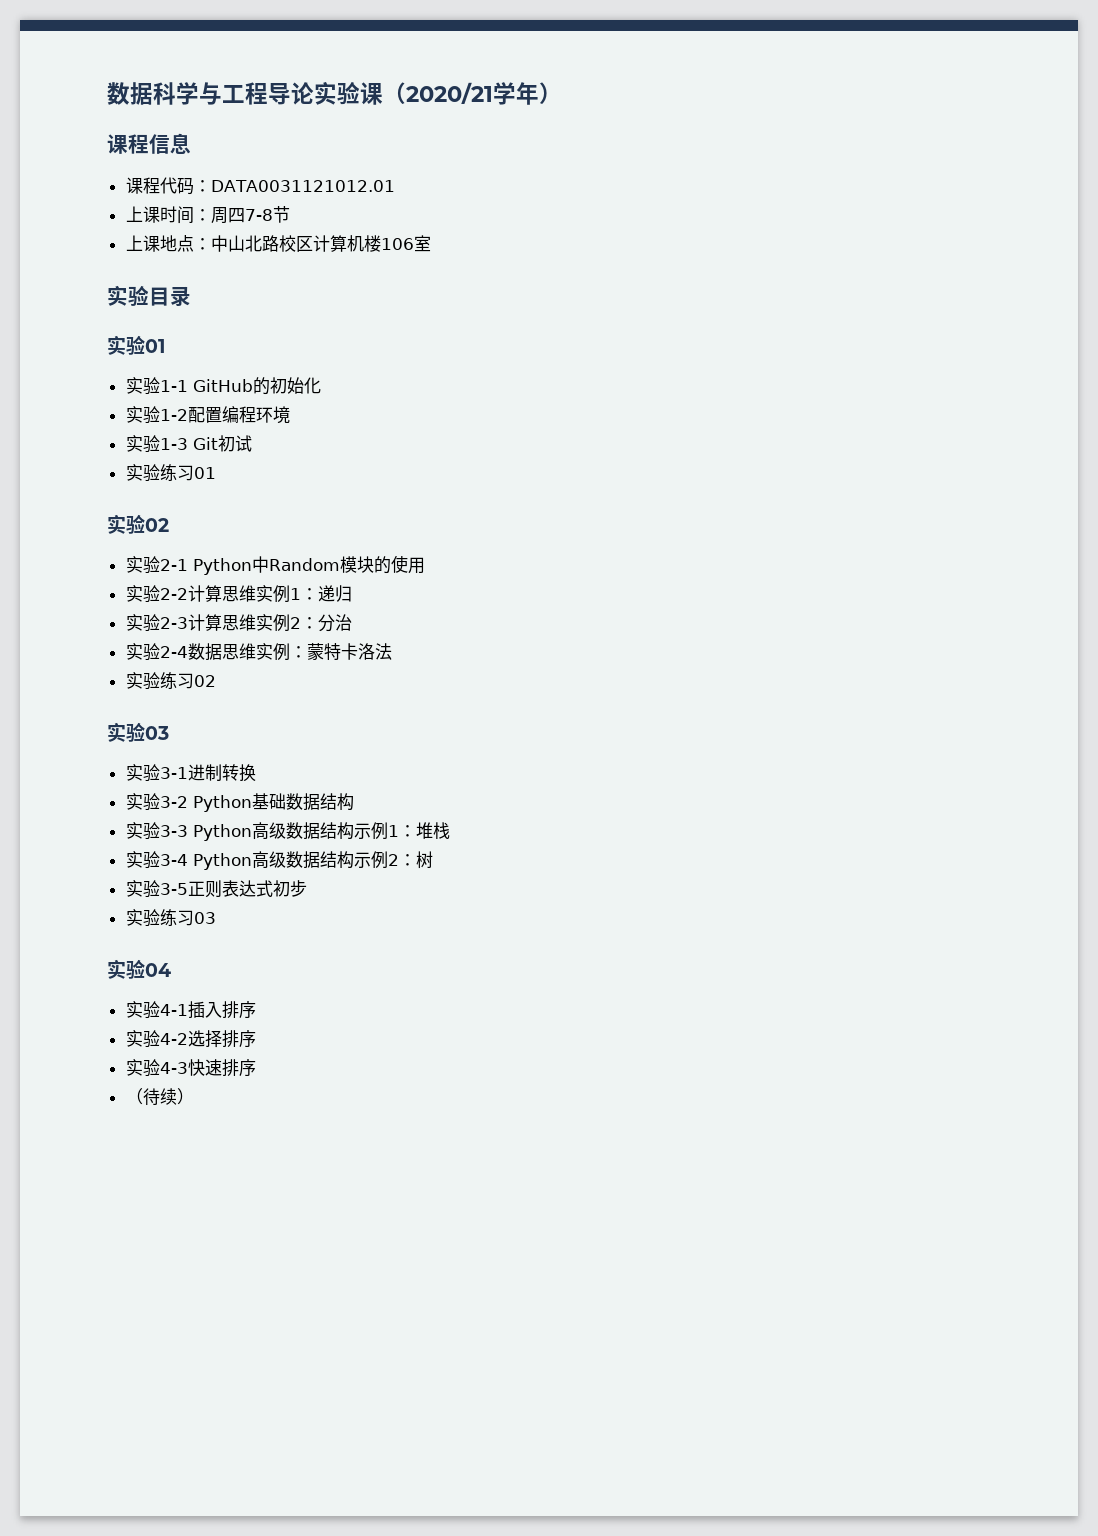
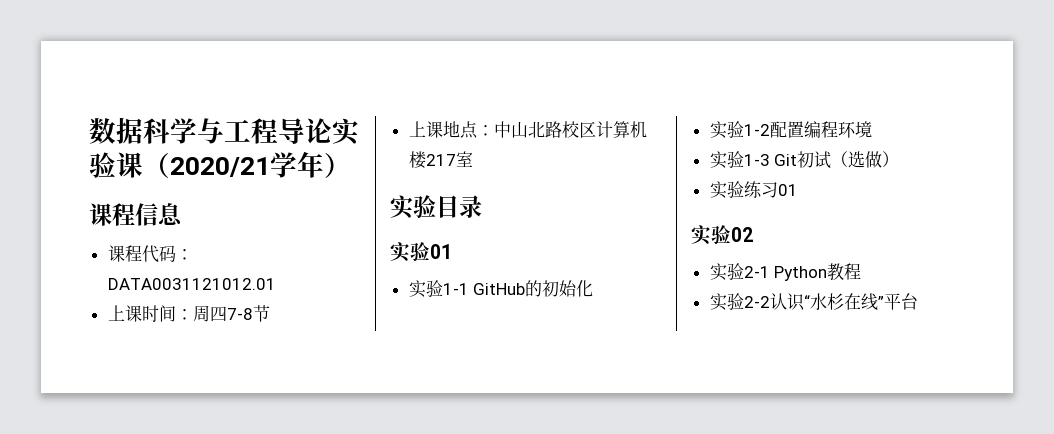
- 上课地点：中山北路校区计算机楼106室
+ 上课地点：中山北路校区计算机楼217室
- 实验1-3 Git初试
+ 实验1-3 Git初试（选做）
- 实验2-1 Python中Random模块的使用
- 实验2-2计算思维实例1：递归
- 实验2-3计算思维实例2：分治
- 实验2-4数据思维实例：蒙特卡洛法
- 实验练习02
- 实验03
- 实验3-1进制转换
- 实验3-2 Python基础数据结构
- 实验3-3 Python高级数据结构示例1：堆栈
- 实验3-4 Python高级数据结构示例2：树
- 实验3-5正则表达式初步
- 实验练习03
- 实验04
- 实验4-1插入排序
- 实验4-2选择排序
- 实验4-3快速排序
- （待续）
+ 实验2-1 Python教程
+ 实验2-2认识“水杉在线”平台

